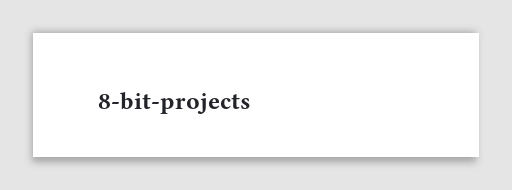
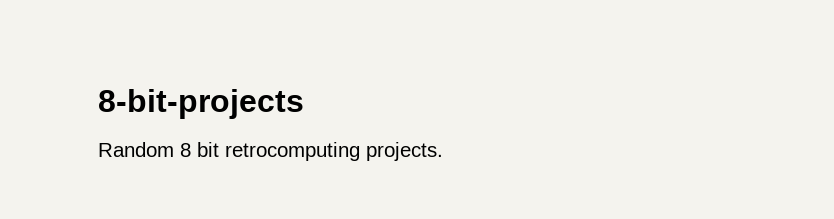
+ Random 8 bit retrocomputing projects.

